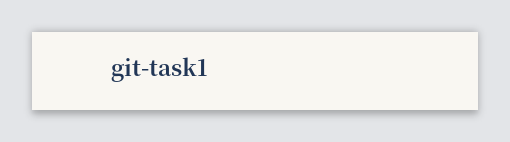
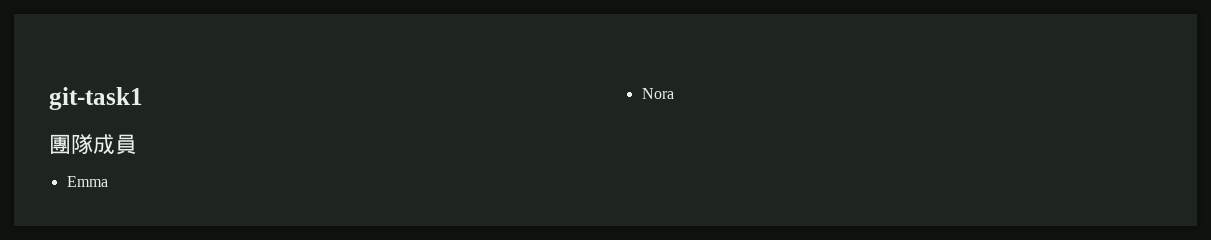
+ 團隊成員
+ Emma
+ Nora

